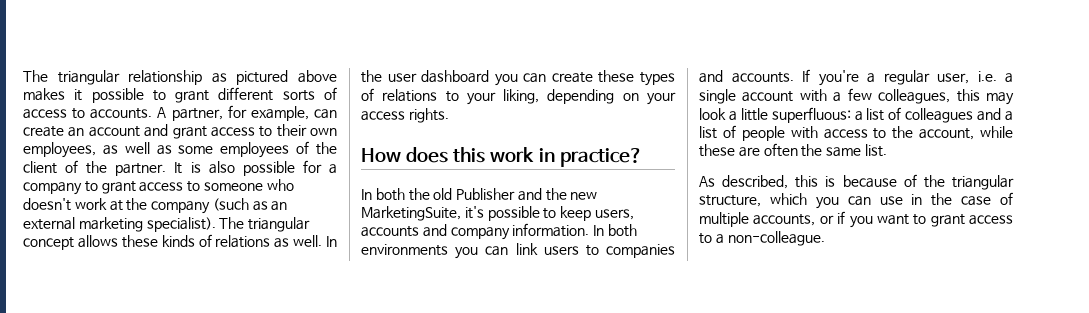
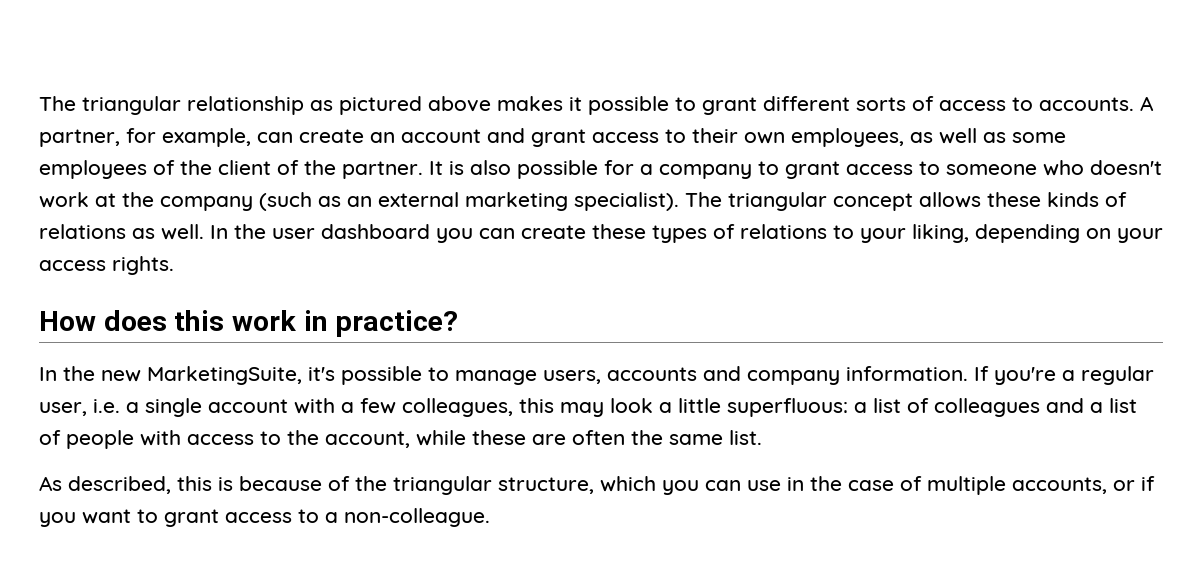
- In both the old Publisher and the new MarketingSuite, it's possible to keep users, accounts and company information.
+ In the new MarketingSuite, it's possible to manage users, accounts and company information.
- In both environments you can link users to companies and accounts.

